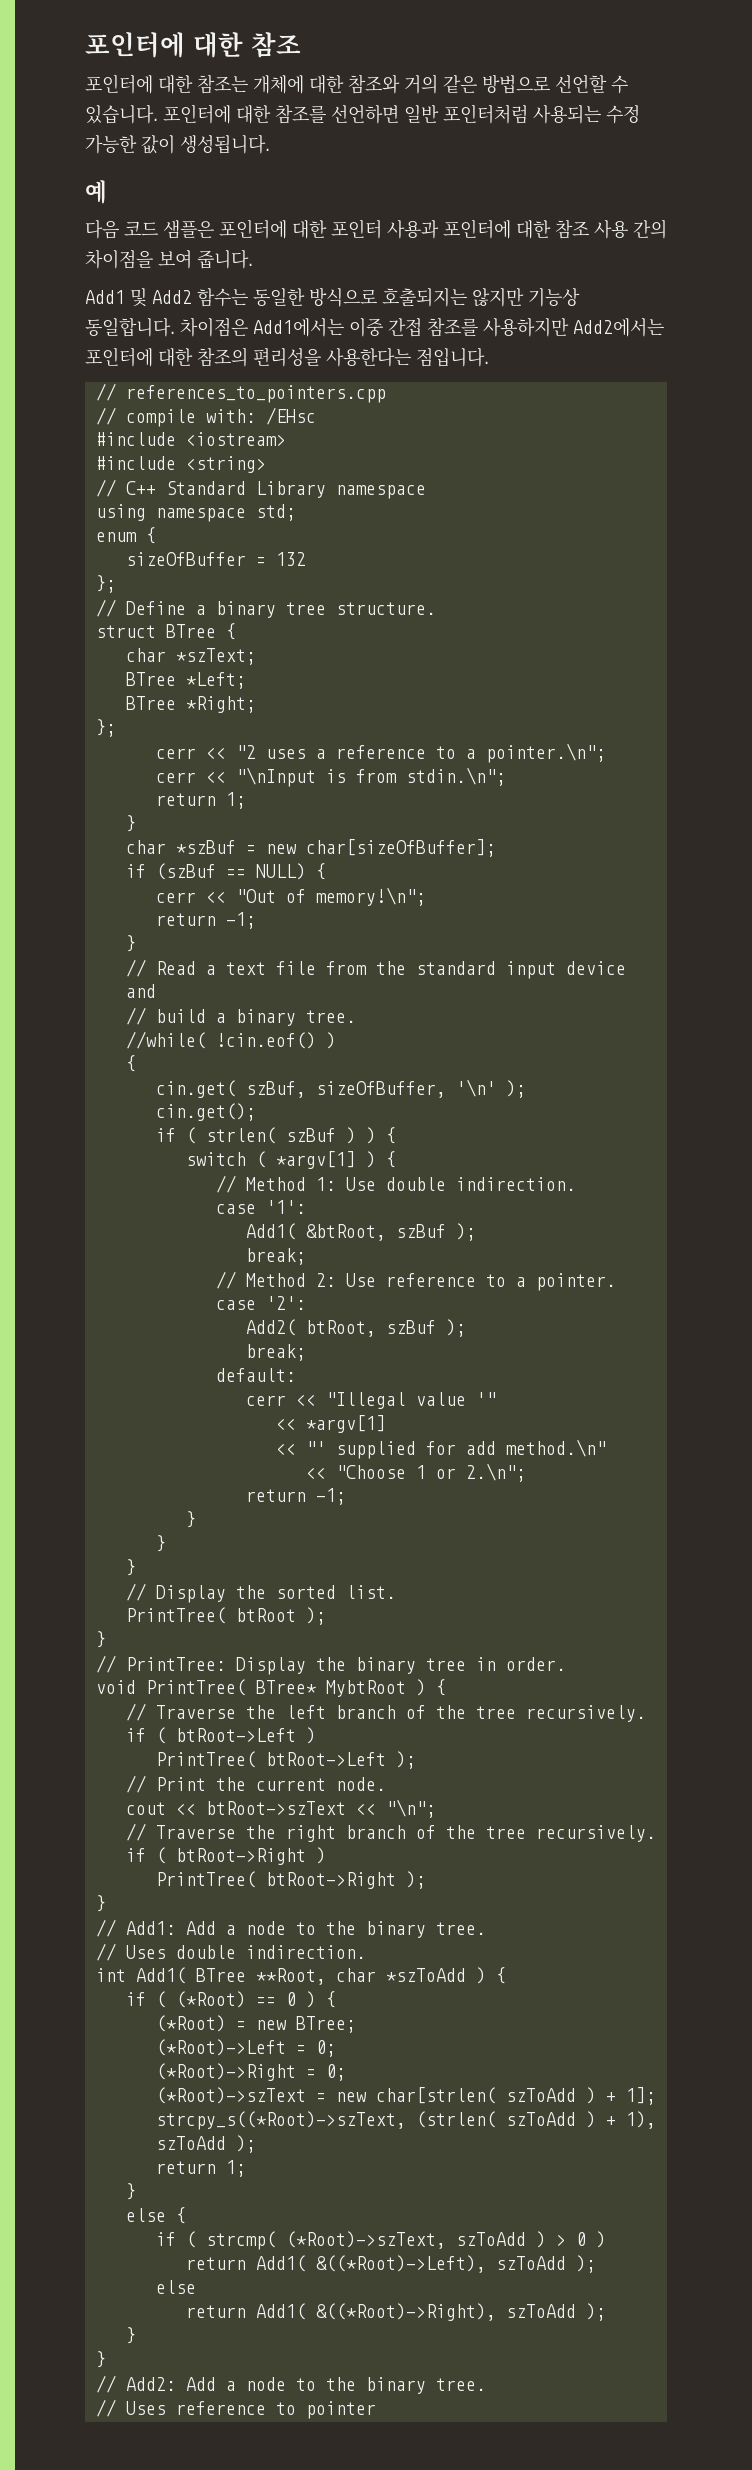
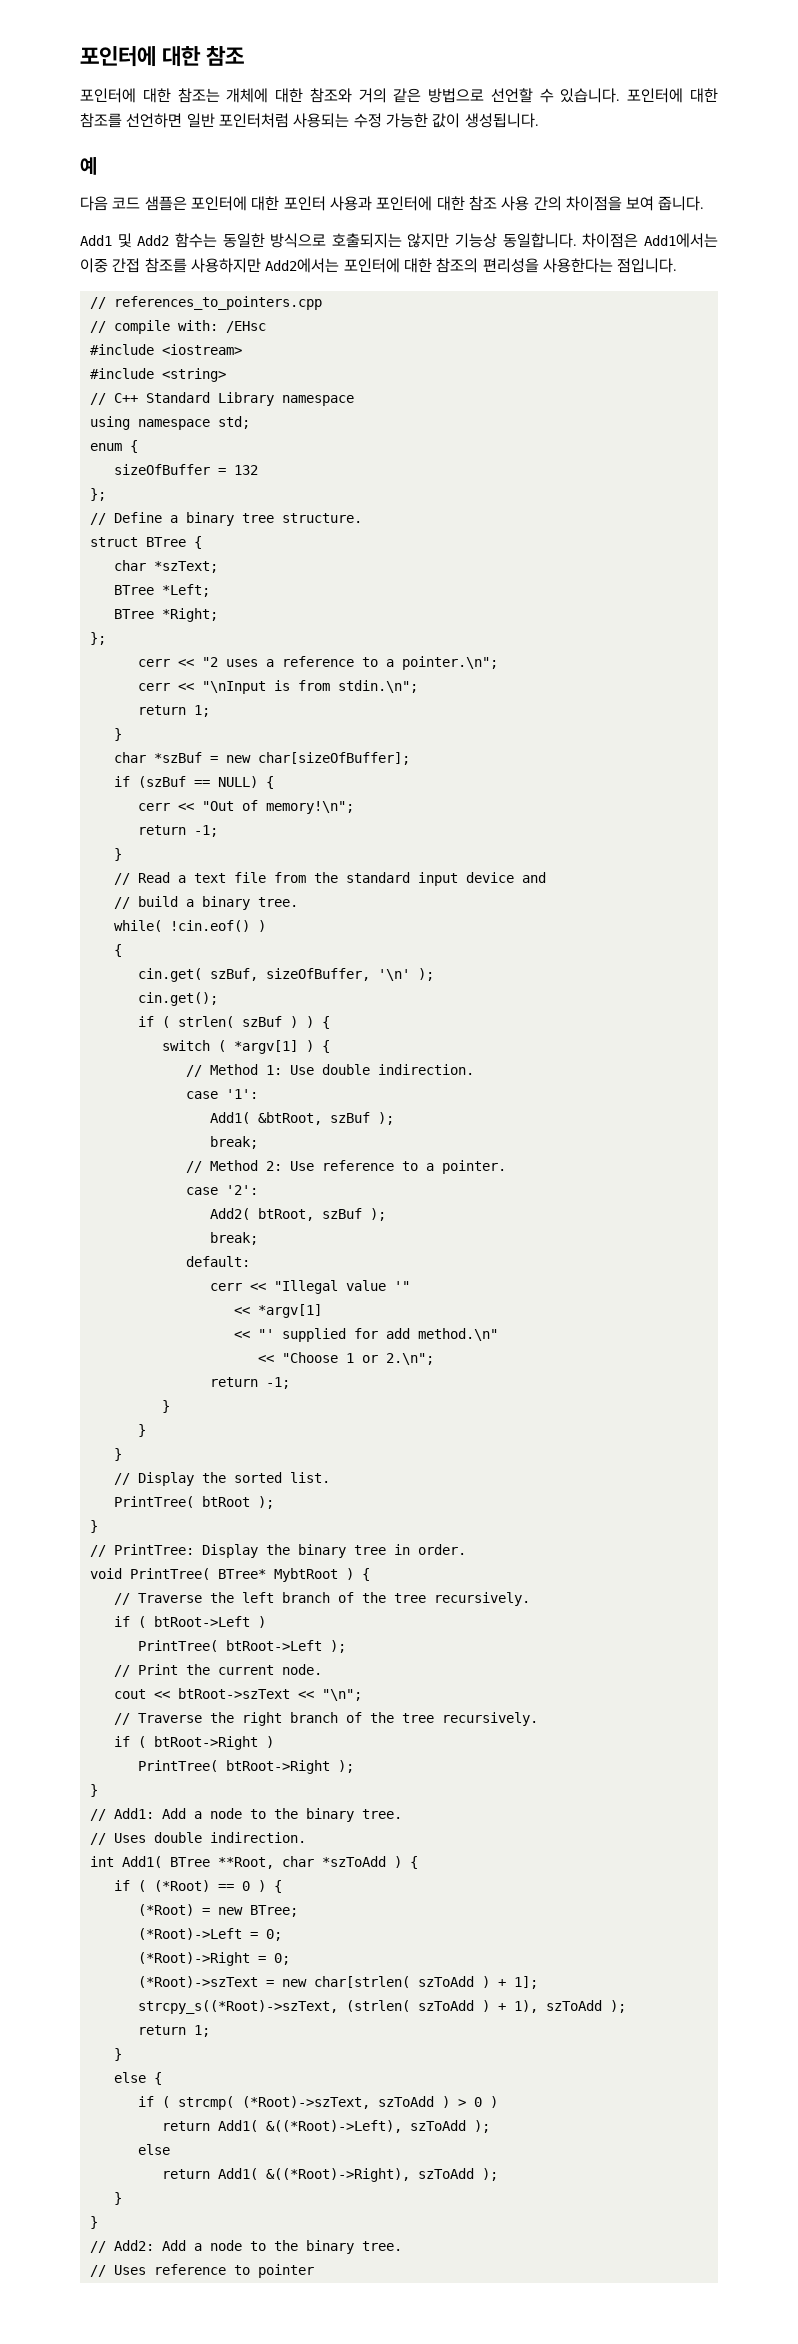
- //while( !cin.eof() )
+ while( !cin.eof() )

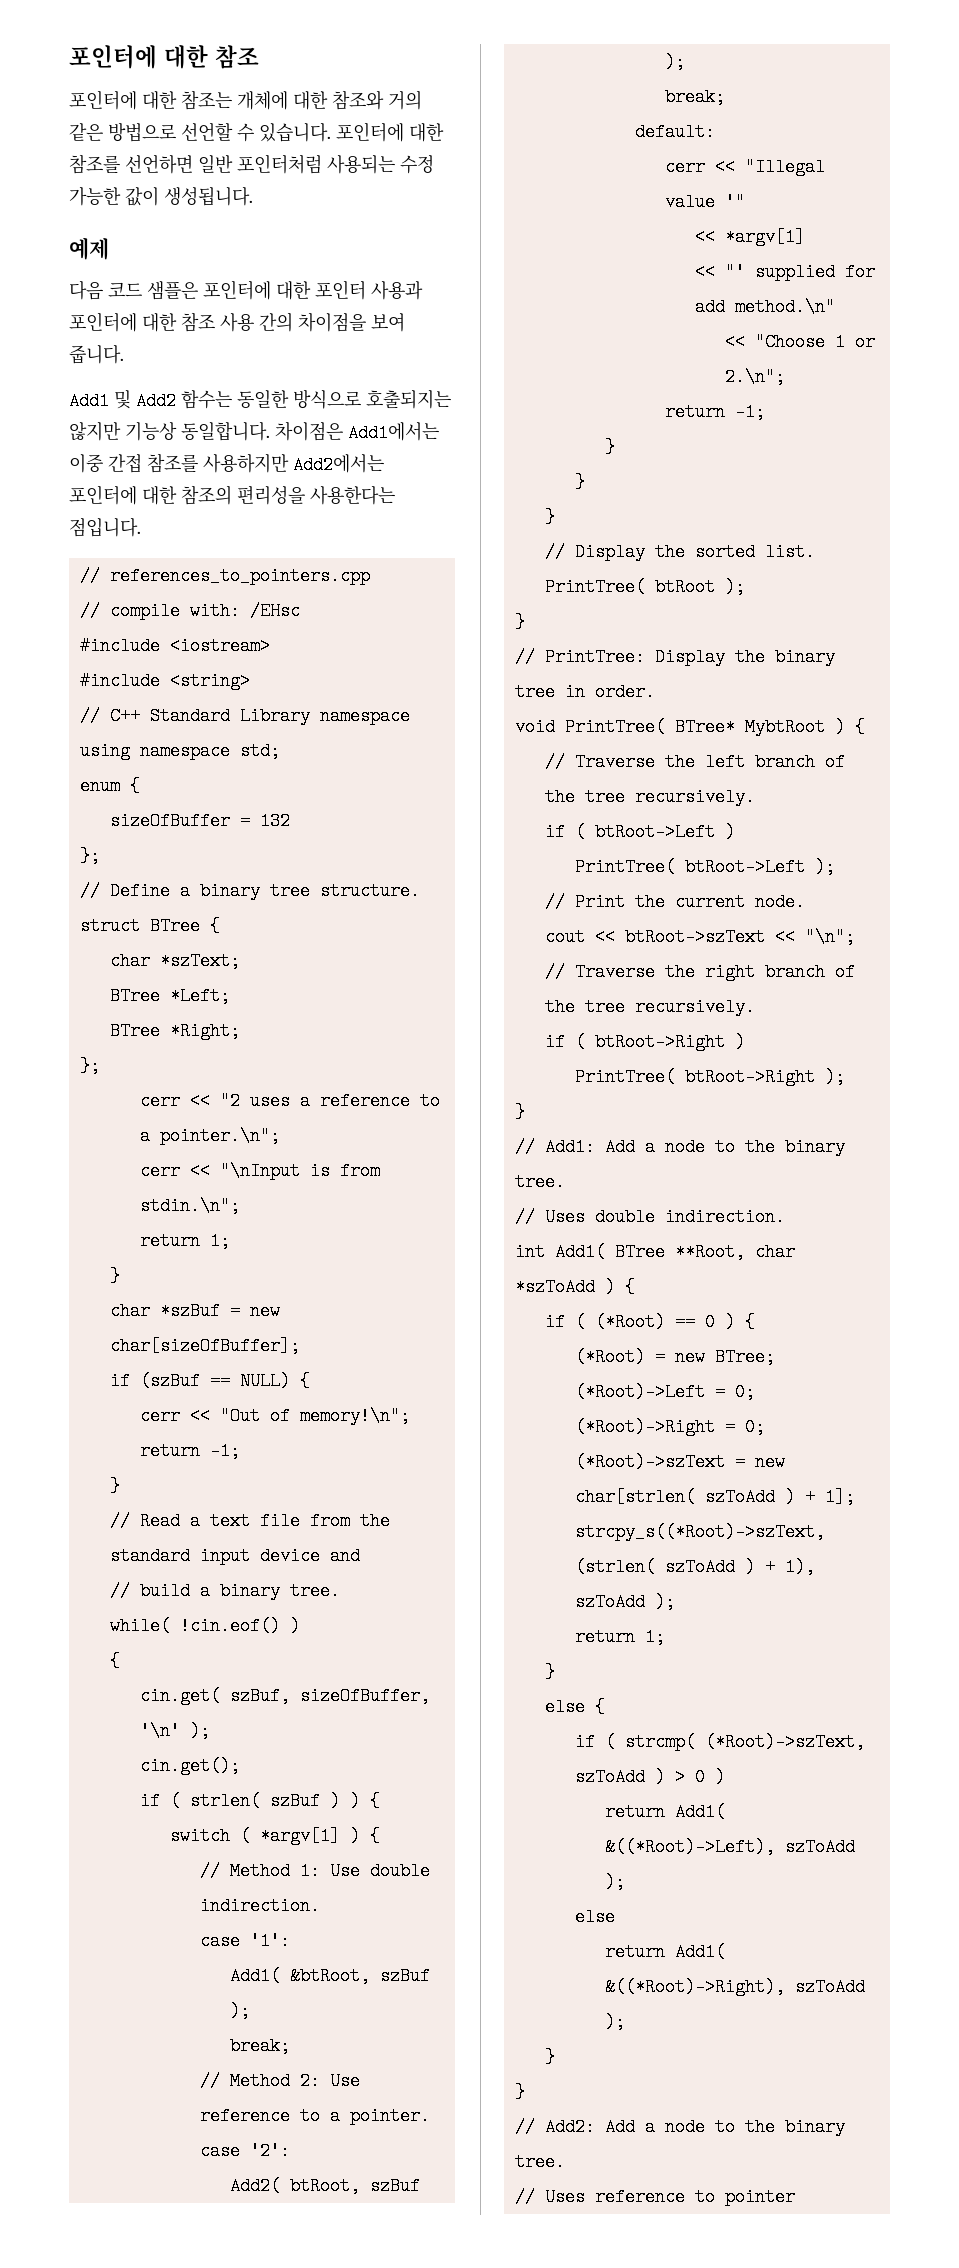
- 예
+ 예제

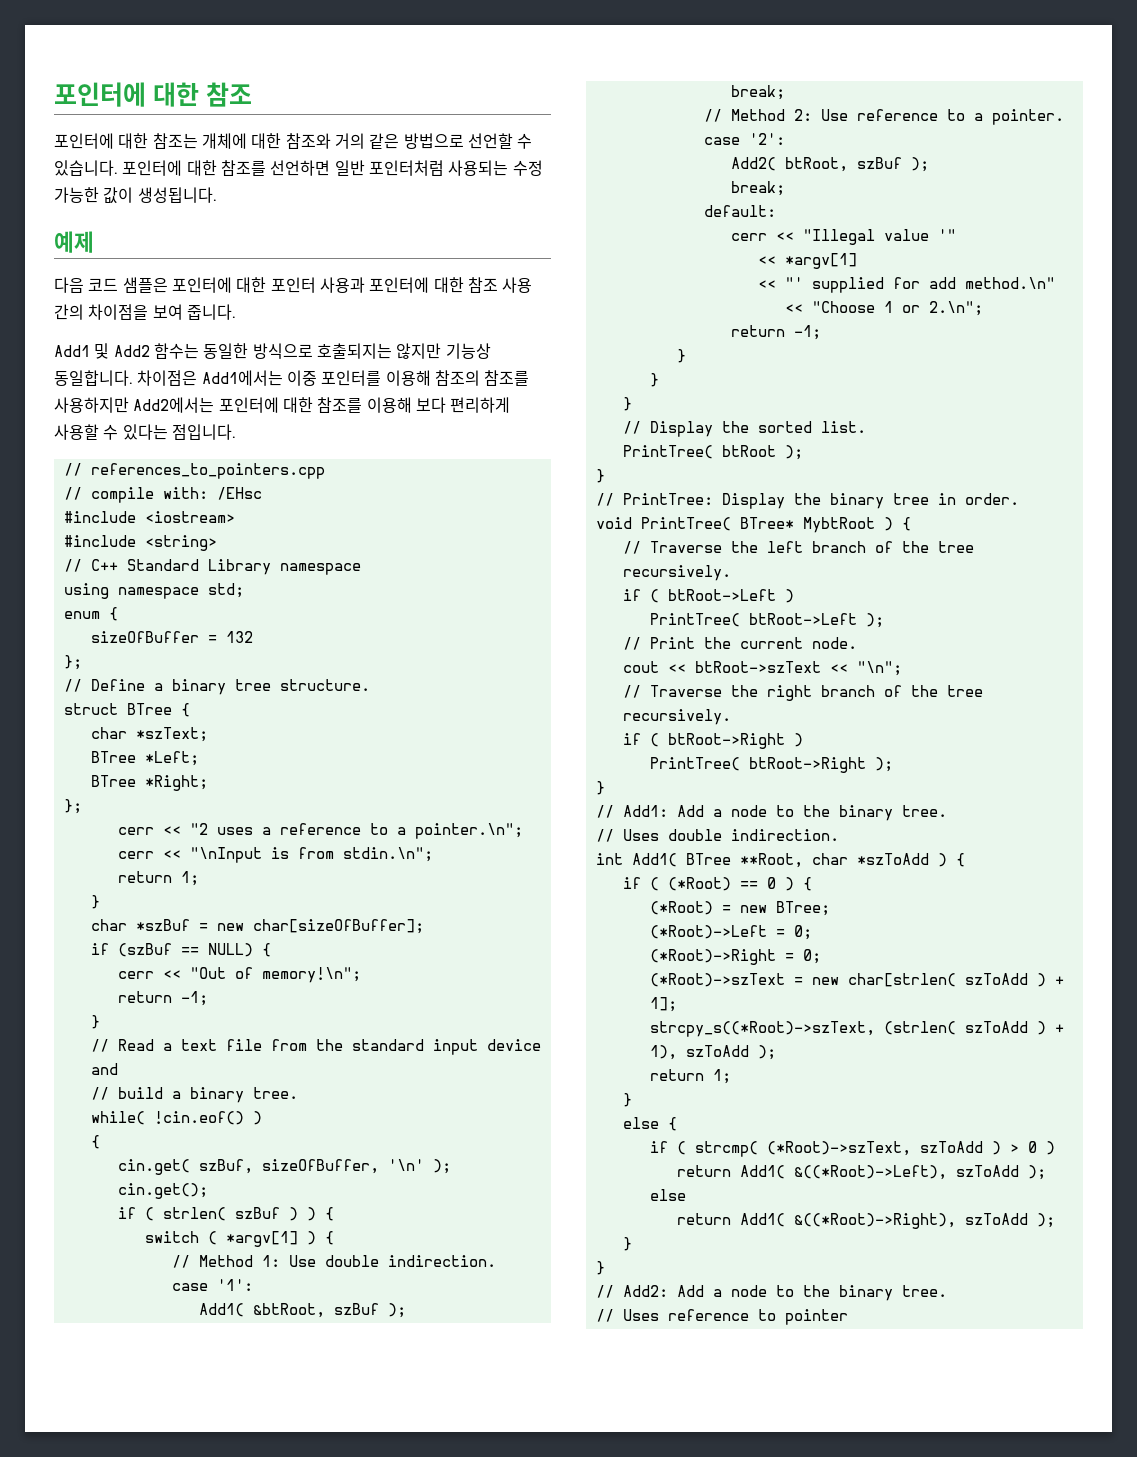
- 차이점은 Add1에서는 이중 간접 참조를 사용하지만 Add2에서는 포인터에 대한 참조의 편리성을 사용한다는 점입니다.
+ 차이점은 Add1에서는 이중 포인터를 이용해 참조의 참조를 사용하지만 Add2에서는 포인터에 대한 참조를 이용해 보다 편리하게 사용할 수 있다는 점입니다.

